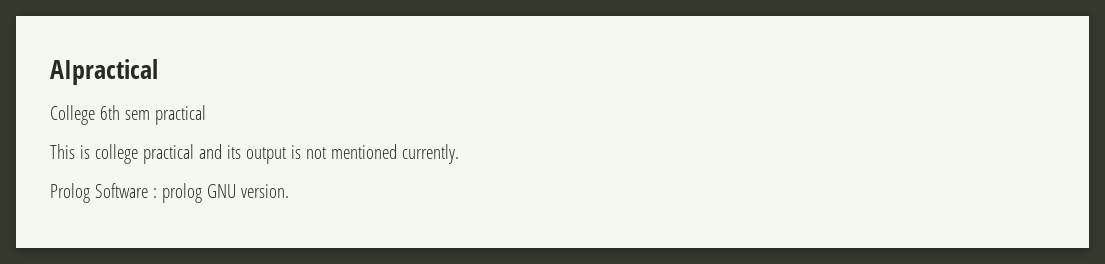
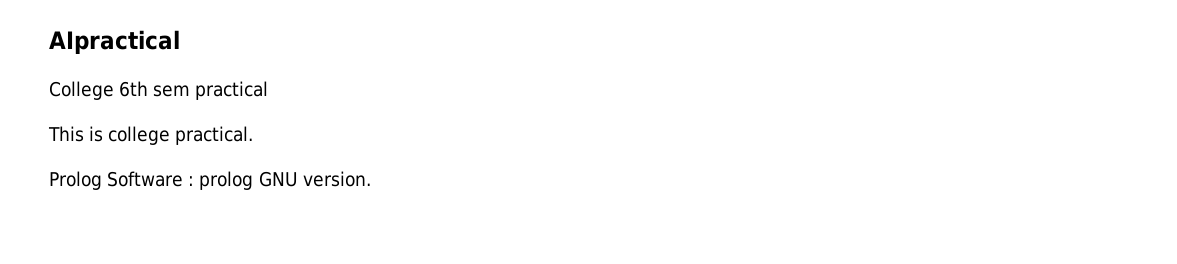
- This is college practical and its output is not mentioned currently.
+ This is college practical.

